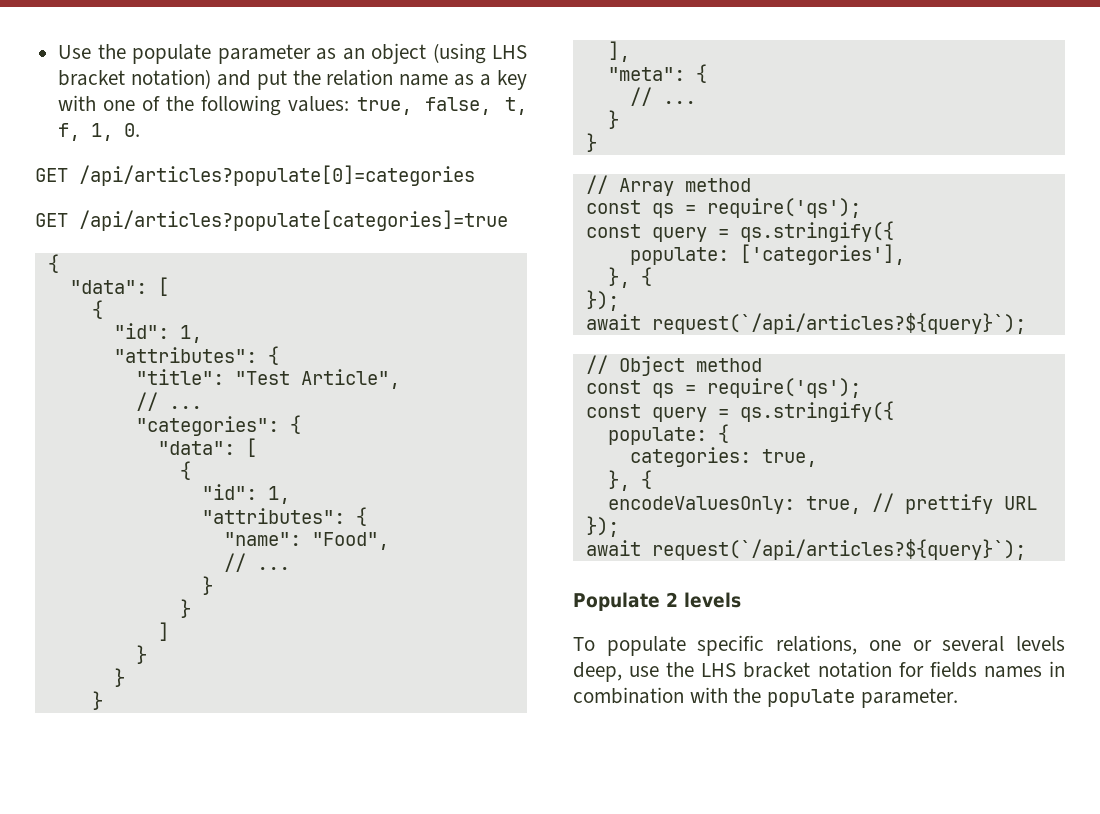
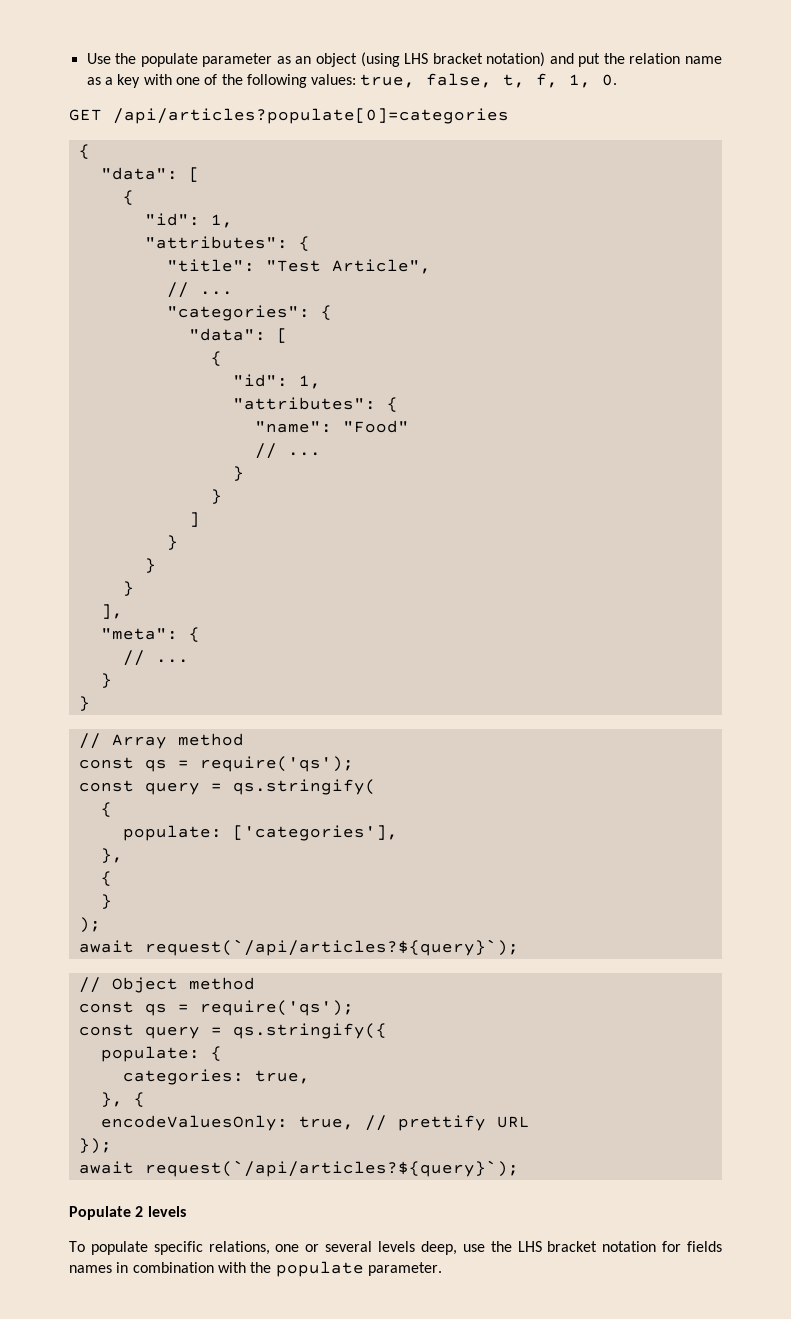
- GET /api/articles?populate[categories]=true
- "name": "Food",
+ "name": "Food"
  // Array method
  const qs = require('qs');
- const query = qs.stringify({
+ const query = qs.stringify(
+ {
  populate: ['categories'],
- }, {
- });
+ },
+ {
+ }
+ );

